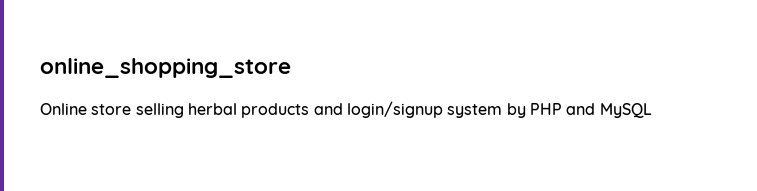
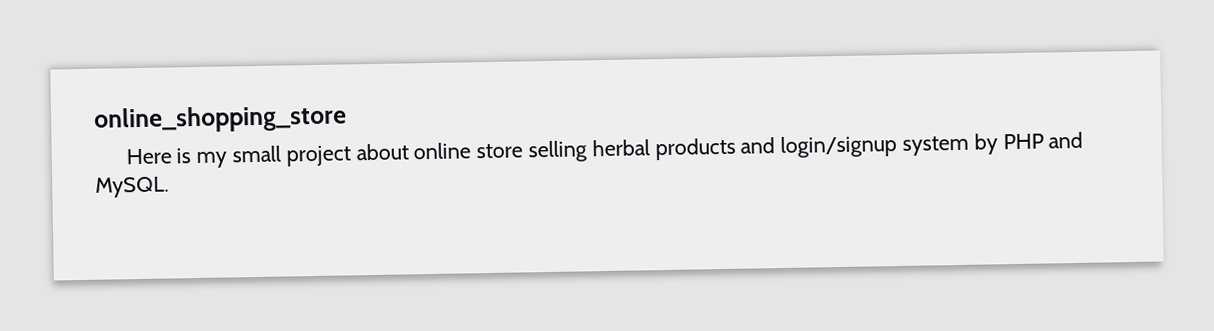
- Online store selling herbal products and login/signup system by PHP and MySQL
+ Here is my small project about online store selling herbal products and login/signup system by PHP and MySQL.

